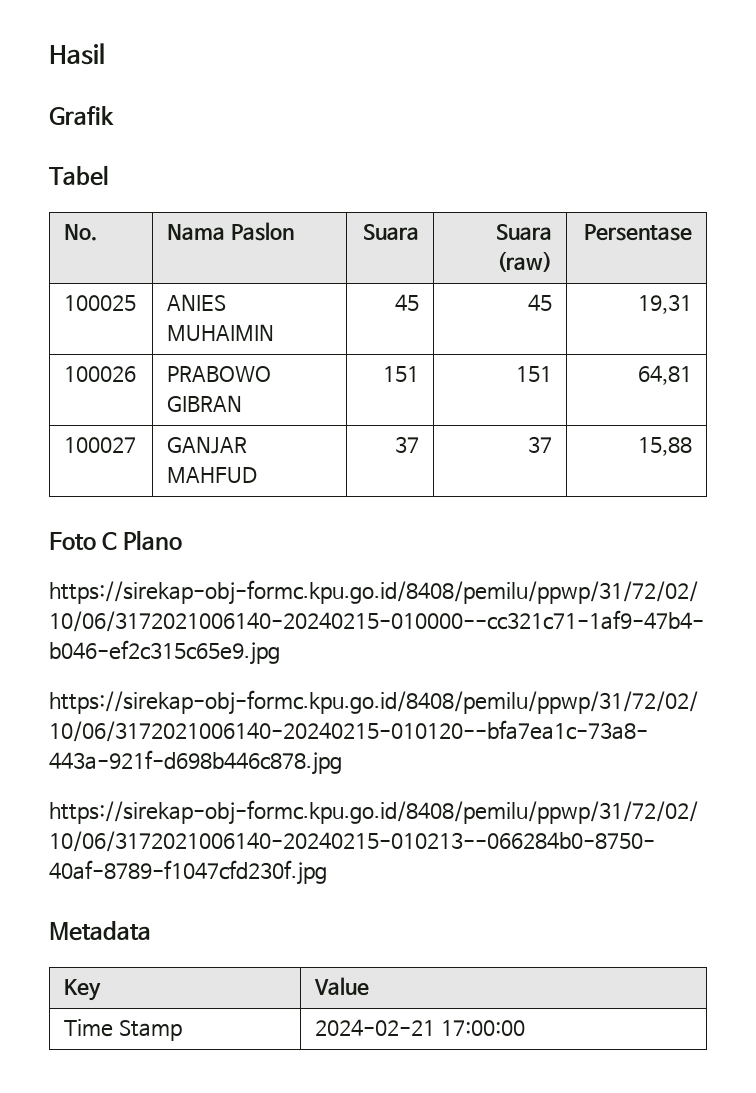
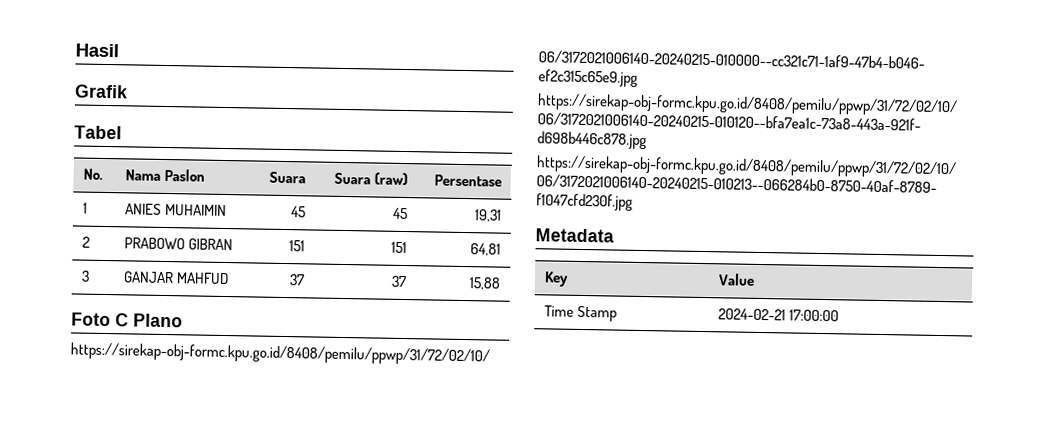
- 100025 | ANIES MUHAIMIN | 45 | 45 | 19,31
+ 1 | ANIES MUHAIMIN | 45 | 45 | 19,31
- 100026 | PRABOWO GIBRAN | 151 | 151 | 64,81
+ 2 | PRABOWO GIBRAN | 151 | 151 | 64,81
- 100027 | GANJAR MAHFUD | 37 | 37 | 15,88
+ 3 | GANJAR MAHFUD | 37 | 37 | 15,88

